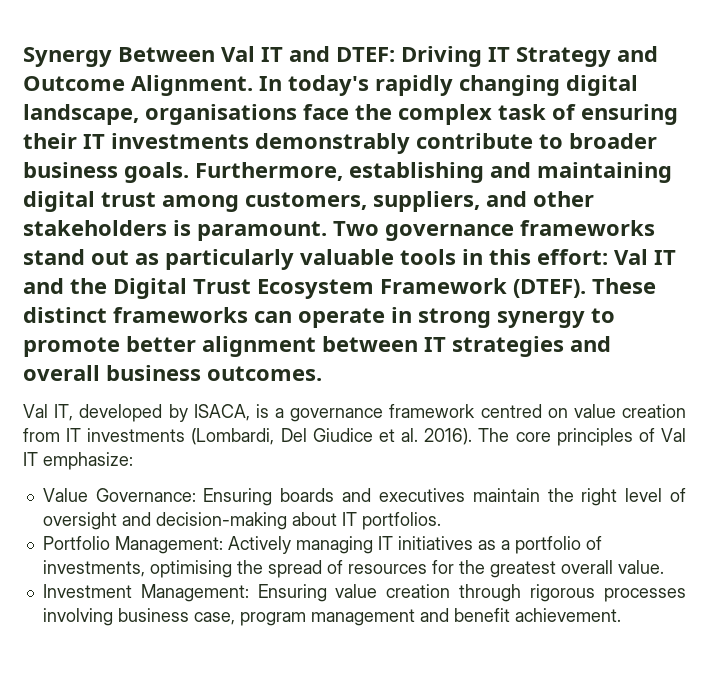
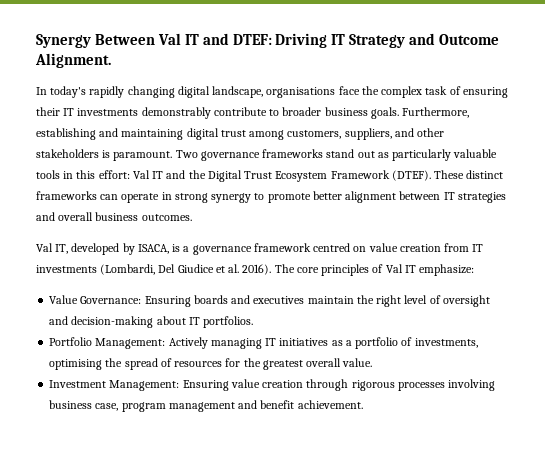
- Synergy Between Val IT and DTEF: Driving IT Strategy and Outcome Alignment. In today's rapidly changing digital landscape, organisations face the complex task of ensuring their IT investments demonstrably contribute to broader business goals.
+ Synergy Between Val IT and DTEF: Driving IT Strategy and Outcome Alignment.
+ In today's rapidly changing digital landscape, organisations face the complex task of ensuring their IT investments demonstrably contribute to broader business goals.

